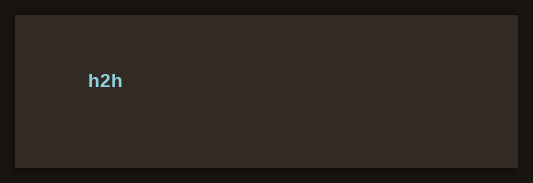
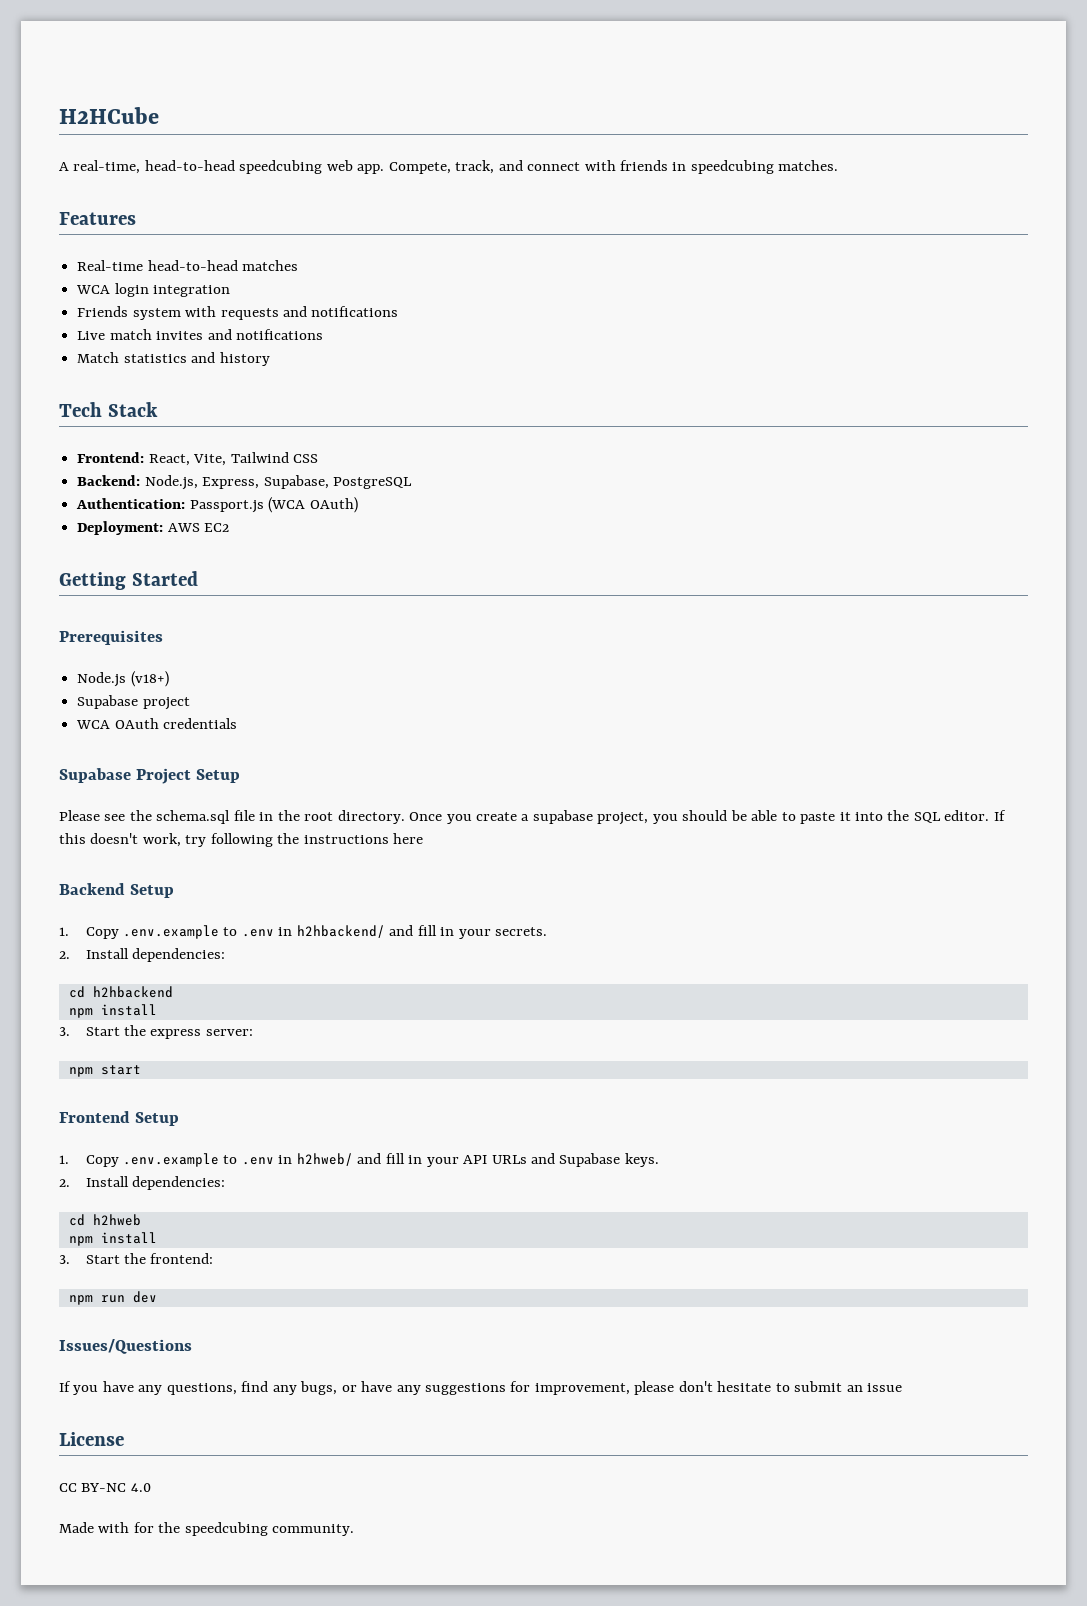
- h2h
+ H2HCube
+ A real-time, head-to-head speedcubing web app. Compete, track, and connect with friends in speedcubing matches.
+ Features
+ Real-time head-to-head matches
+ WCA login integration
+ Friends system with requests and notifications
+ Live match invites and notifications
+ Match statistics and history
+ Tech Stack
+ Frontend: React, Vite, Tailwind CSS
+ Backend: Node.js, Express, Supabase, PostgreSQL
+ Authentication: Passport.js (WCA OAuth)
+ Deployment: AWS EC2
+ Getting Started
+ Prerequisites
+ Node.js (v18+)
+ Supabase project
+ WCA OAuth credentials
+ Supabase Project Setup
+ Please see the schema.sql file in the root directory. Once you create a supabase project, you should be able to paste it into the SQL editor. If this doesn't work, try following the instructions here
+ Backend Setup
+ 1. Copy .env.example to .env in h2hbackend/ and fill in your secrets.
+ 2. Install dependencies:
+ cd h2hbackend
+ npm install
+ 3. Start the express server:
+ npm start
+ Frontend Setup
+ 1. Copy .env.example to .env in h2hweb/ and fill in your API URLs and Supabase keys.
+ 2. Install dependencies:
+ cd h2hweb
+ npm install
+ 3. Start the frontend:
+ npm run dev
+ Issues/Questions
+ If you have any questions, find any bugs, or have any suggestions for improvement, please don't hesitate to submit an issue
+ License
+ CC BY-NC 4.0
+ Made with for the speedcubing community.

